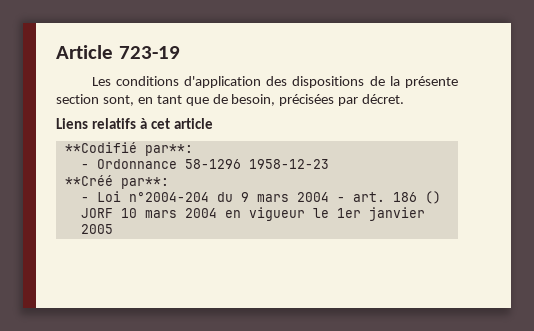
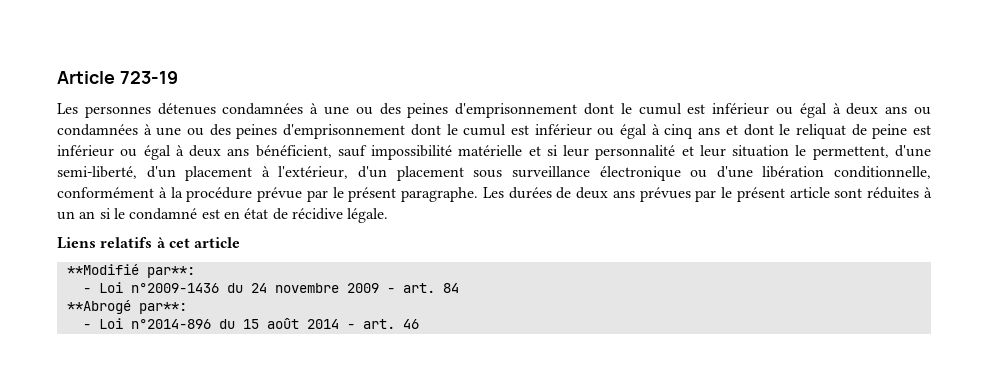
- Les conditions d'application des dispositions de la présente section sont, en tant que de besoin, précisées par décret.
+ Les personnes détenues condamnées à une ou des peines d'emprisonnement dont le cumul est inférieur ou égal à deux ans ou condamnées à une ou des peines d'emprisonnement dont le cumul est inférieur ou égal à cinq ans et dont le reliquat de peine est inférieur ou égal à deux ans bénéficient, sauf impossibilité matérielle et si leur personnalité et leur situation le permettent, d'une semi-liberté, d'un placement à l'extérieur, d'un placement sous surveillance électronique ou d'une libération conditionnelle, conformément à la procédure prévue par le présent paragraphe. Les durées de deux ans prévues par le présent article sont réduites à un an si le condamné est en état de récidive légale.
- **Codifié par**:
- - Ordonnance 58-1296 1958-12-23
- **Créé par**:
- - Loi n°2004-204 du 9 mars 2004 - art. 186 () JORF 10 mars 2004 en vigueur le 1er janvier 2005
+ **Modifié par**:
+ - Loi n°2009-1436 du 24 novembre 2009 - art. 84
+ **Abrogé par**:
+ - Loi n°2014-896 du 15 août 2014 - art. 46

